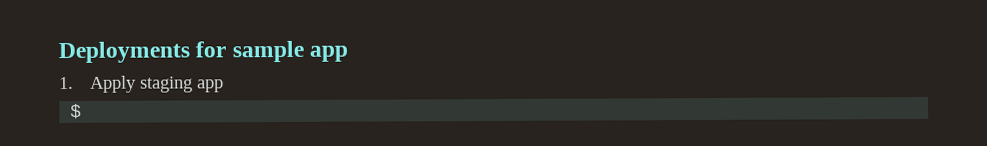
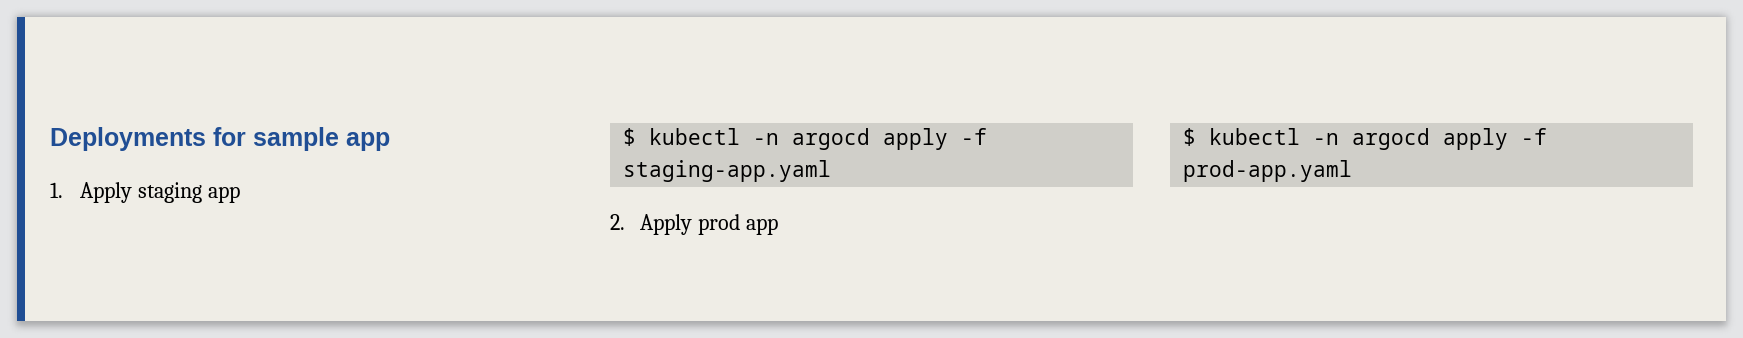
- $
+ $ kubectl -n argocd apply -f staging-app.yaml
+ 2. Apply prod app
+ $ kubectl -n argocd apply -f prod-app.yaml

